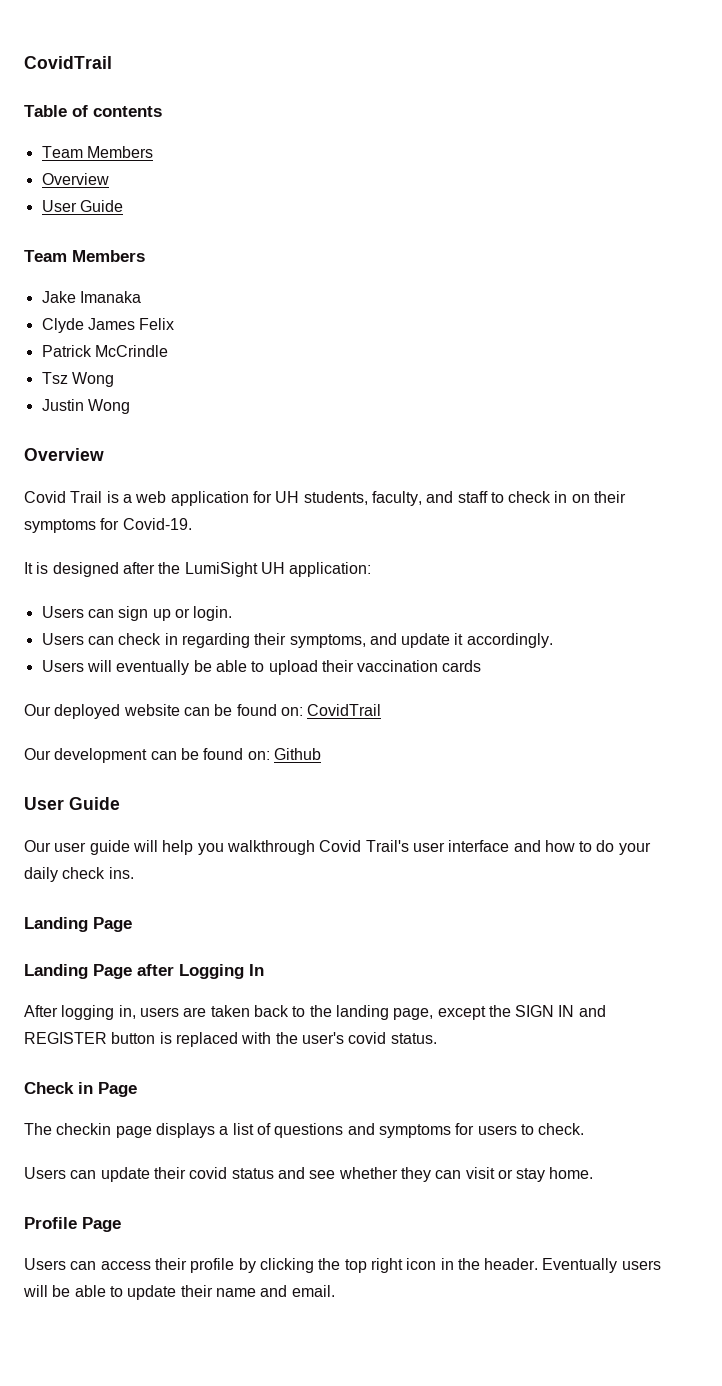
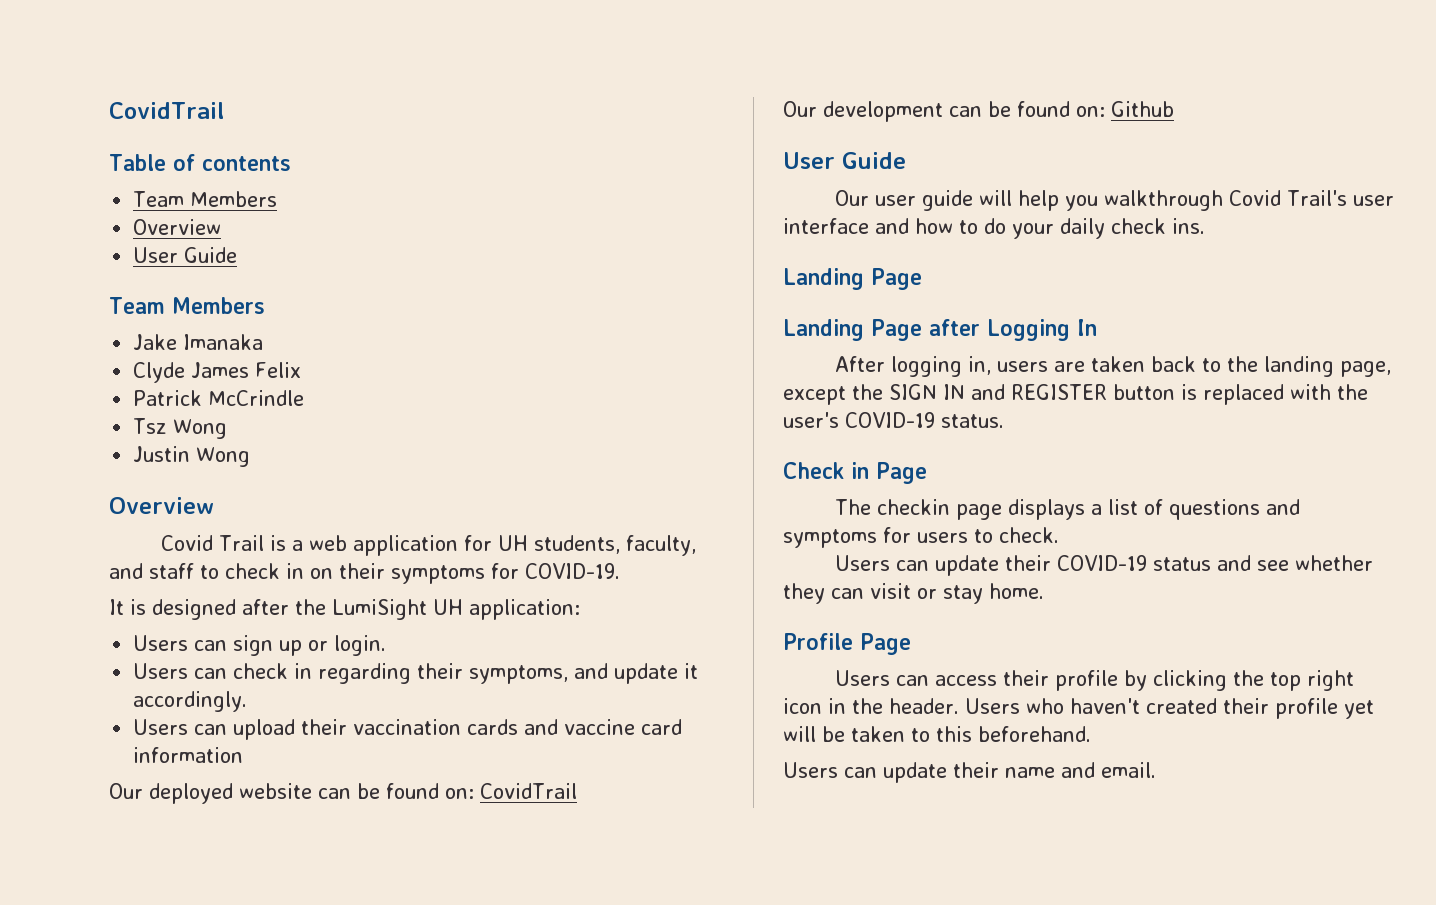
- Covid Trail is a web application for UH students, faculty, and staff to check in on their symptoms for Covid-19.
+ Covid Trail is a web application for UH students, faculty, and staff to check in on their symptoms for COVID-19.
- Users will eventually be able to upload their vaccination cards
+ Users can upload their vaccination cards and vaccine card information
- After logging in, users are taken back to the landing page, except the SIGN IN and REGISTER button is replaced with the user's covid status.
+ After logging in, users are taken back to the landing page, except the SIGN IN and REGISTER button is replaced with the user's COVID-19 status.
- Users can update their covid status and see whether they can visit or stay home.
+ Users can update their COVID-19 status and see whether they can visit or stay home.
- Eventually users will be able to update their name and email.
+ Users who haven't created their profile yet will be taken to this beforehand.
+ Users can update their name and email.

